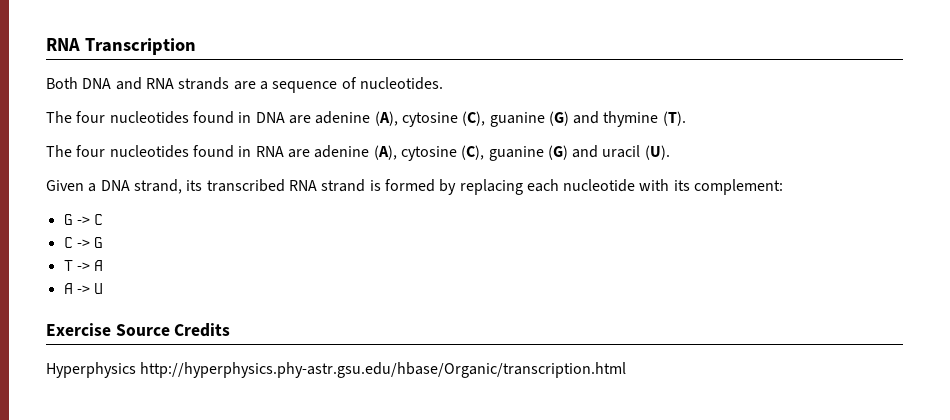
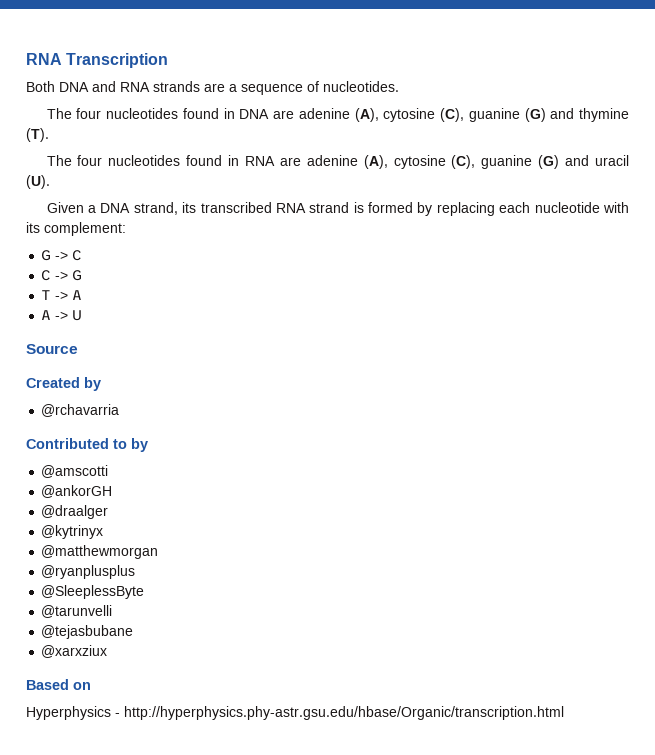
- Exercise Source Credits
+ Source
+ Created by
+ @rchavarria
+ Contributed to by
+ @amscotti
+ @ankorGH
+ @draalger
+ @kytrinyx
+ @matthewmorgan
+ @ryanplusplus
+ @SleeplessByte
+ @tarunvelli
+ @tejasbubane
+ @xarxziux
+ Based on
- Hyperphysics http://hyperphysics.phy-astr.gsu.edu/hbase/Organic/transcription.html
+ Hyperphysics - http://hyperphysics.phy-astr.gsu.edu/hbase/Organic/transcription.html

